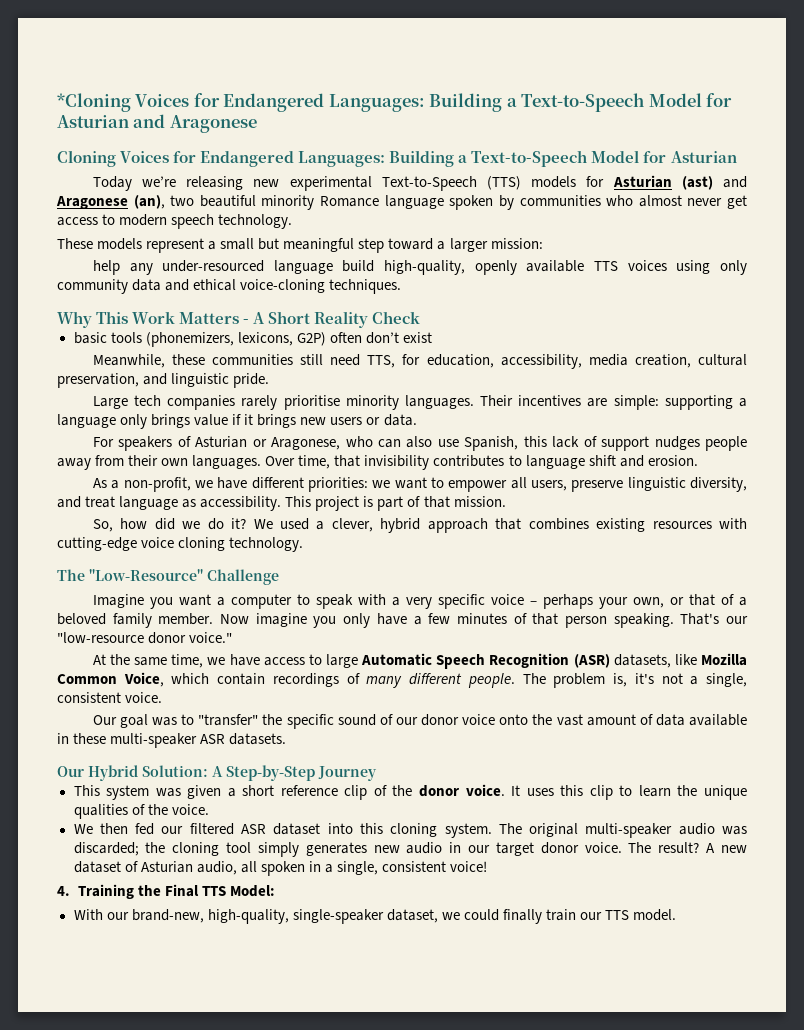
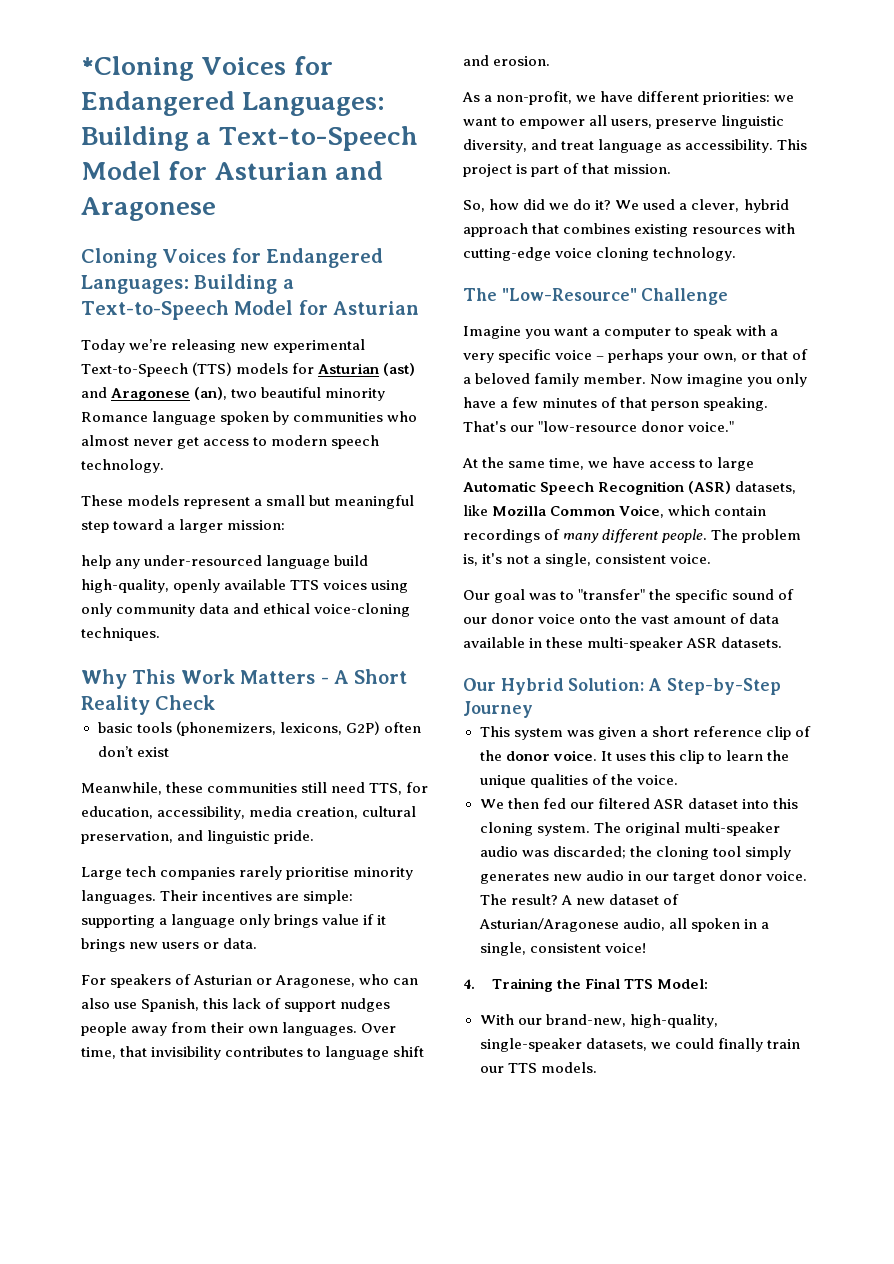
- A new dataset of Asturian audio, all spoken in a single, consistent voice!
+ A new dataset of Asturian/Aragonese audio, all spoken in a single, consistent voice!
- With our brand-new, high-quality, single-speaker dataset, we could finally train our TTS model.
+ With our brand-new, high-quality, single-speaker datasets, we could finally train our TTS models.

